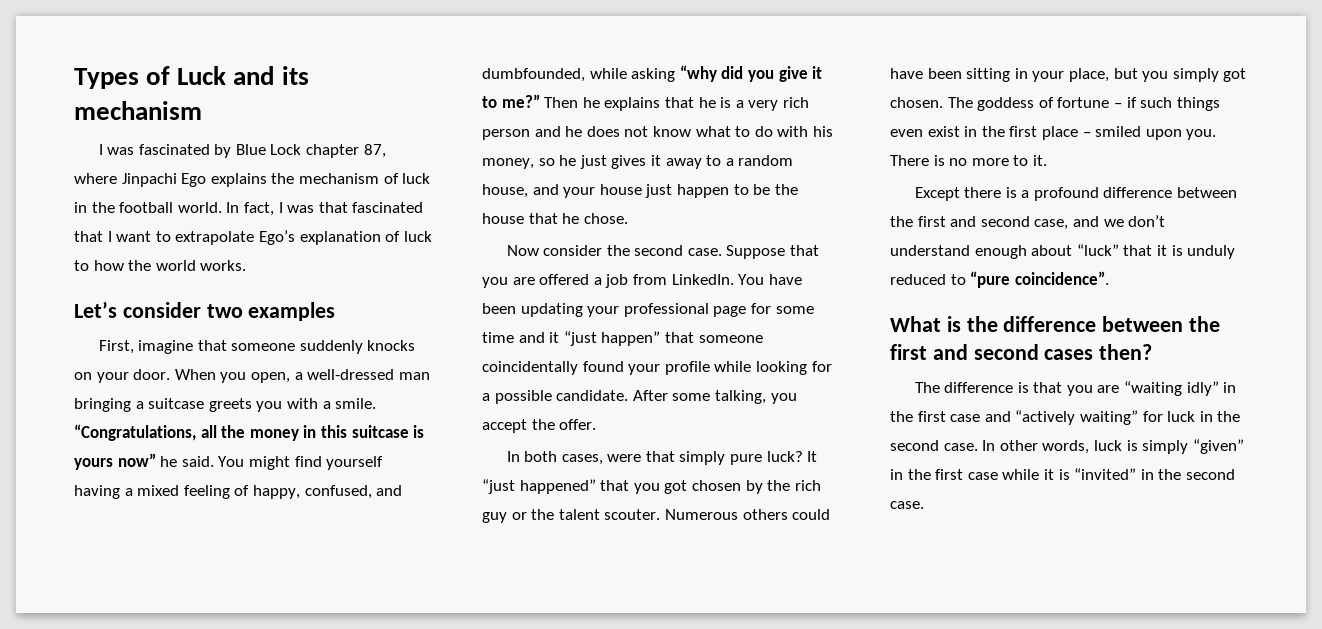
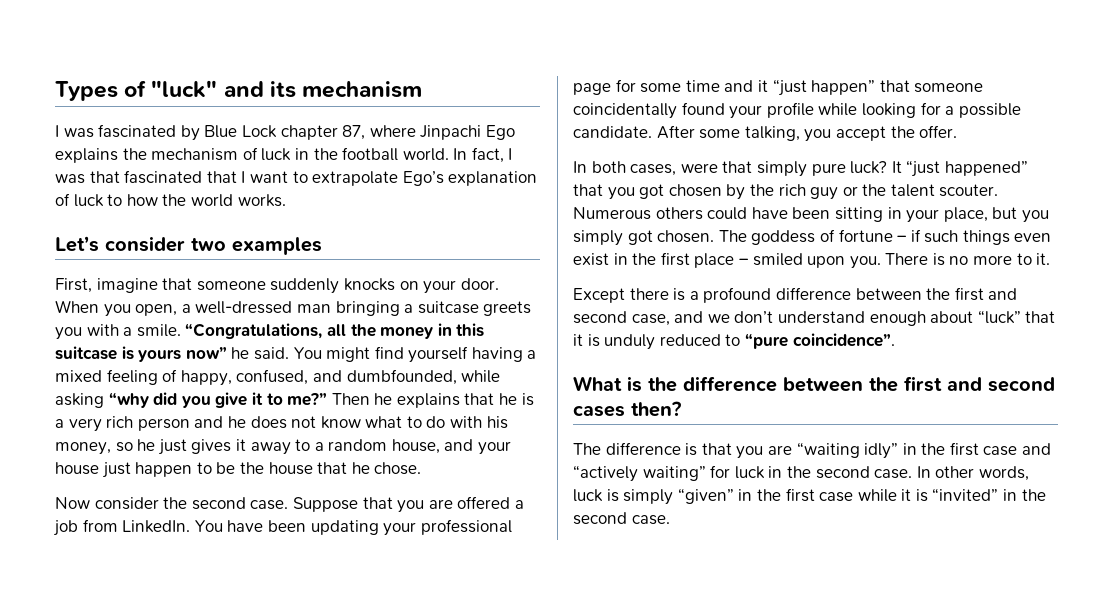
- Types of Luck and its mechanism
+ Types of "luck" and its mechanism

